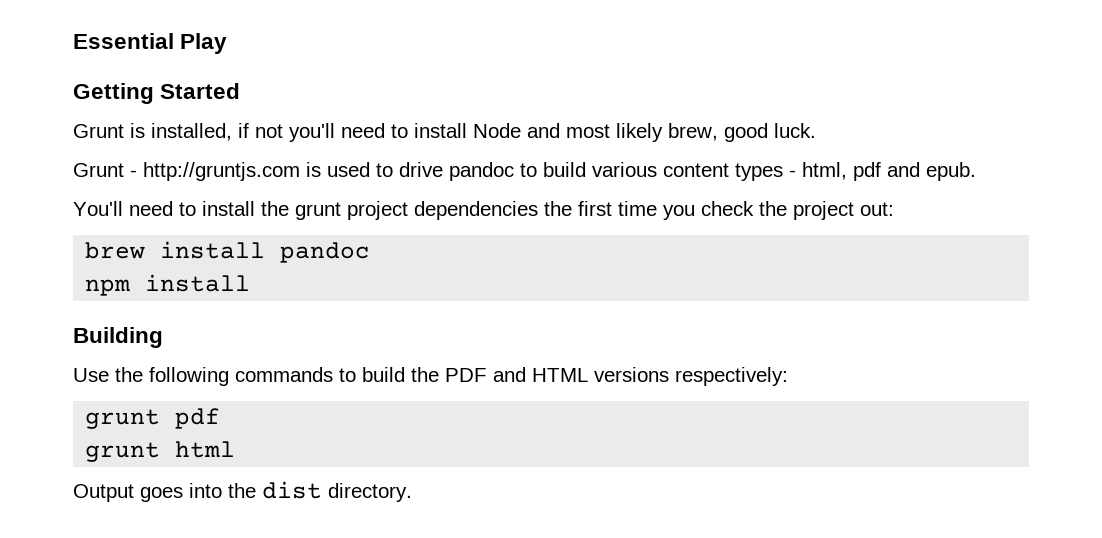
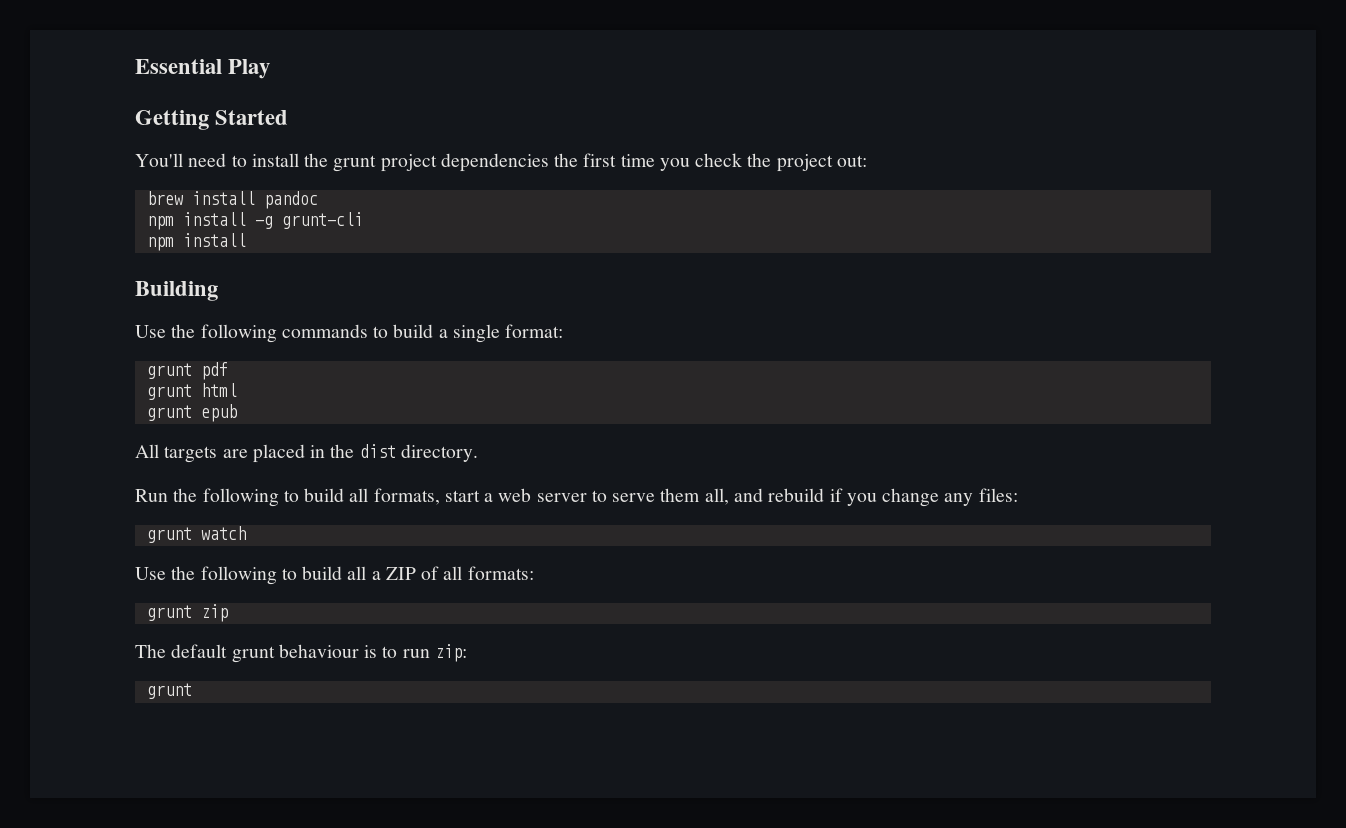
- Grunt is installed, if not you'll need to install Node and most likely brew, good luck.
- Grunt - http://gruntjs.com is used to drive pandoc to build various content types - html, pdf and epub.
+ npm install -g grunt-cli
- Use the following commands to build the PDF and HTML versions respectively:
+ Use the following commands to build a single format:
  grunt pdf
  grunt html
- Output goes into the dist directory.
+ grunt epub
+ All targets are placed in the dist directory.
+ Run the following to build all formats, start a web server to serve them all, and rebuild if you change any files:
+ grunt watch
+ Use the following to build all a ZIP of all formats:
+ grunt zip
+ The default grunt behaviour is to run zip:
+ grunt

